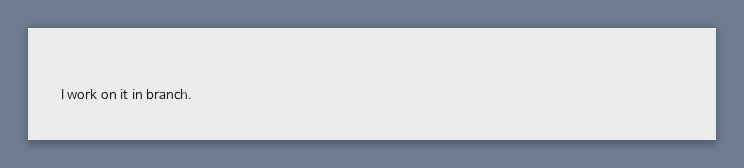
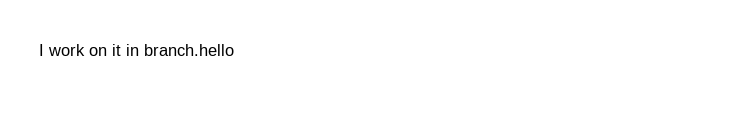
- I work on it in branch.
+ I work on it in branch.hello

